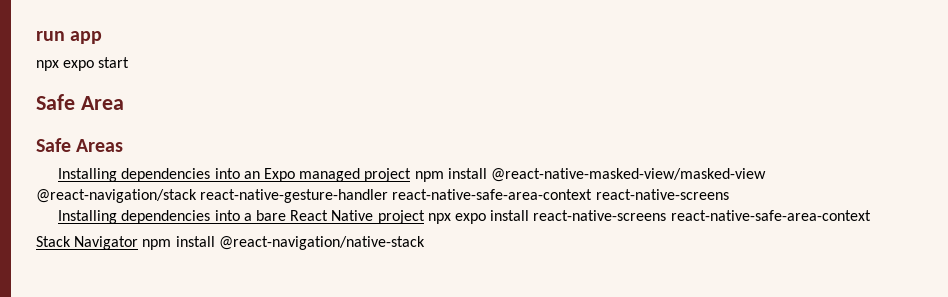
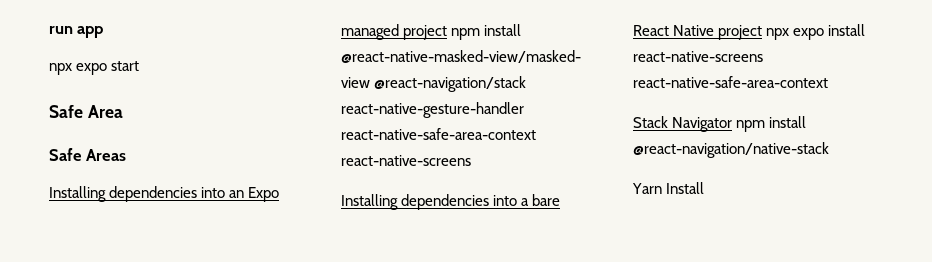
+ Yarn Install

